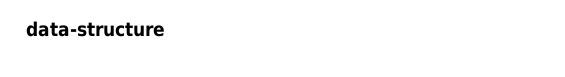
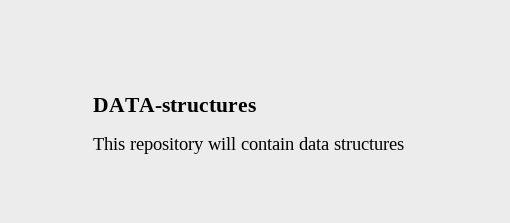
- data-structure
+ DATA-structures
+ This repository will contain data structures

